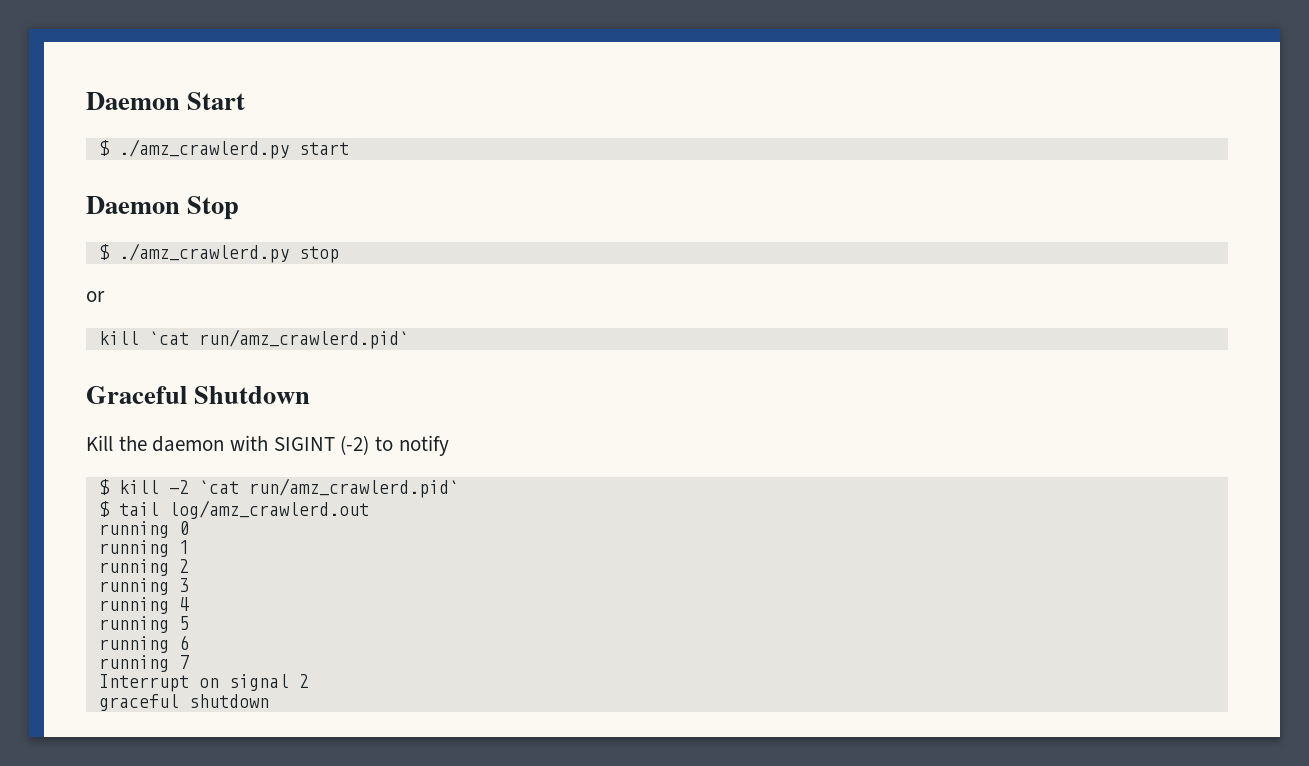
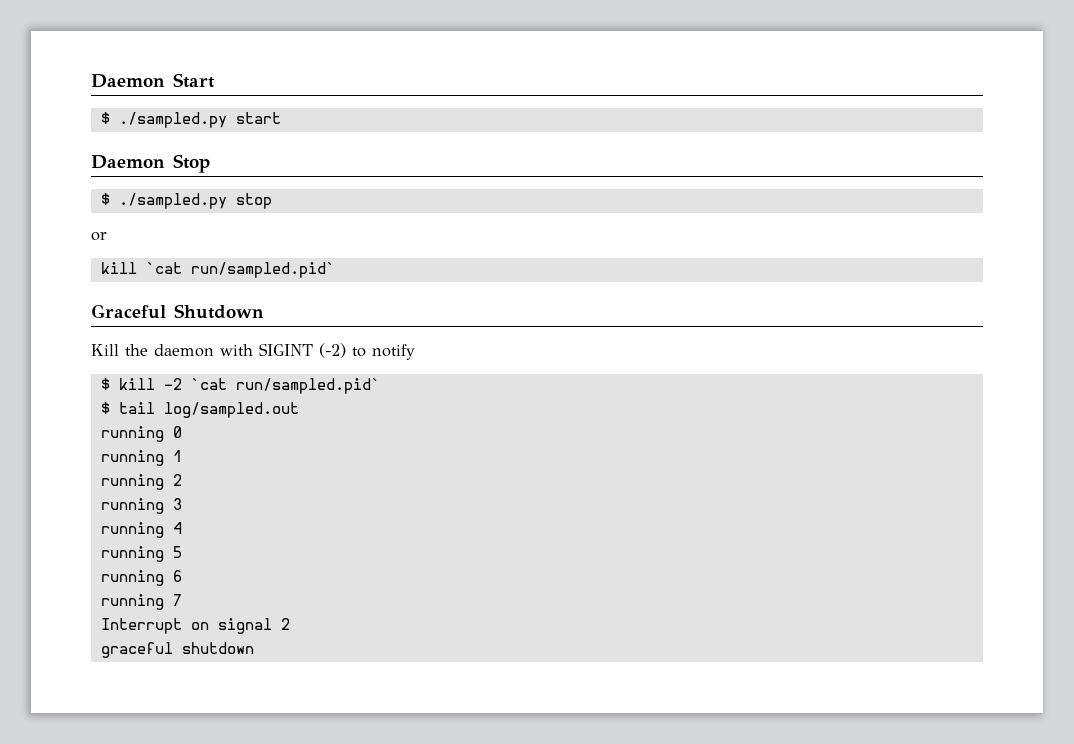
- $ ./amz_crawlerd.py start
+ $ ./sampled.py start
- $ ./amz_crawlerd.py stop
+ $ ./sampled.py stop
- kill `cat run/amz_crawlerd.pid`
+ kill `cat run/sampled.pid`
- $ kill -2 `cat run/amz_crawlerd.pid`
+ $ kill -2 `cat run/sampled.pid`
- $ tail log/amz_crawlerd.out
+ $ tail log/sampled.out

